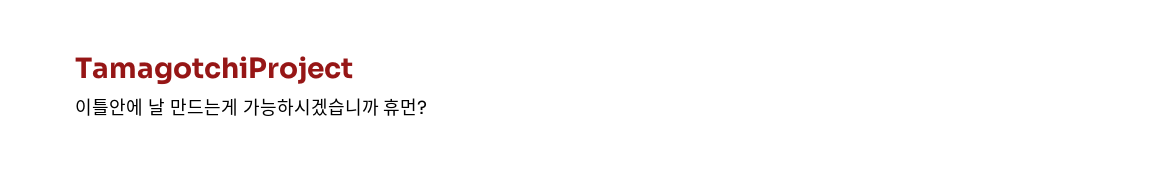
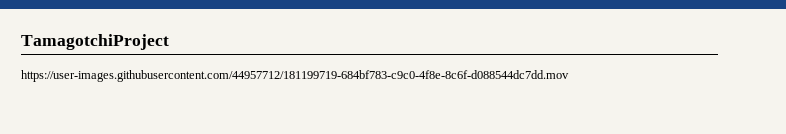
- 이틀안에 날 만드는게 가능하시겠습니까 휴먼?
+ https://user-images.githubusercontent.com/44957712/181199719-684bf783-c9c0-4f8e-8c6f-d088544dc7dd.mov

